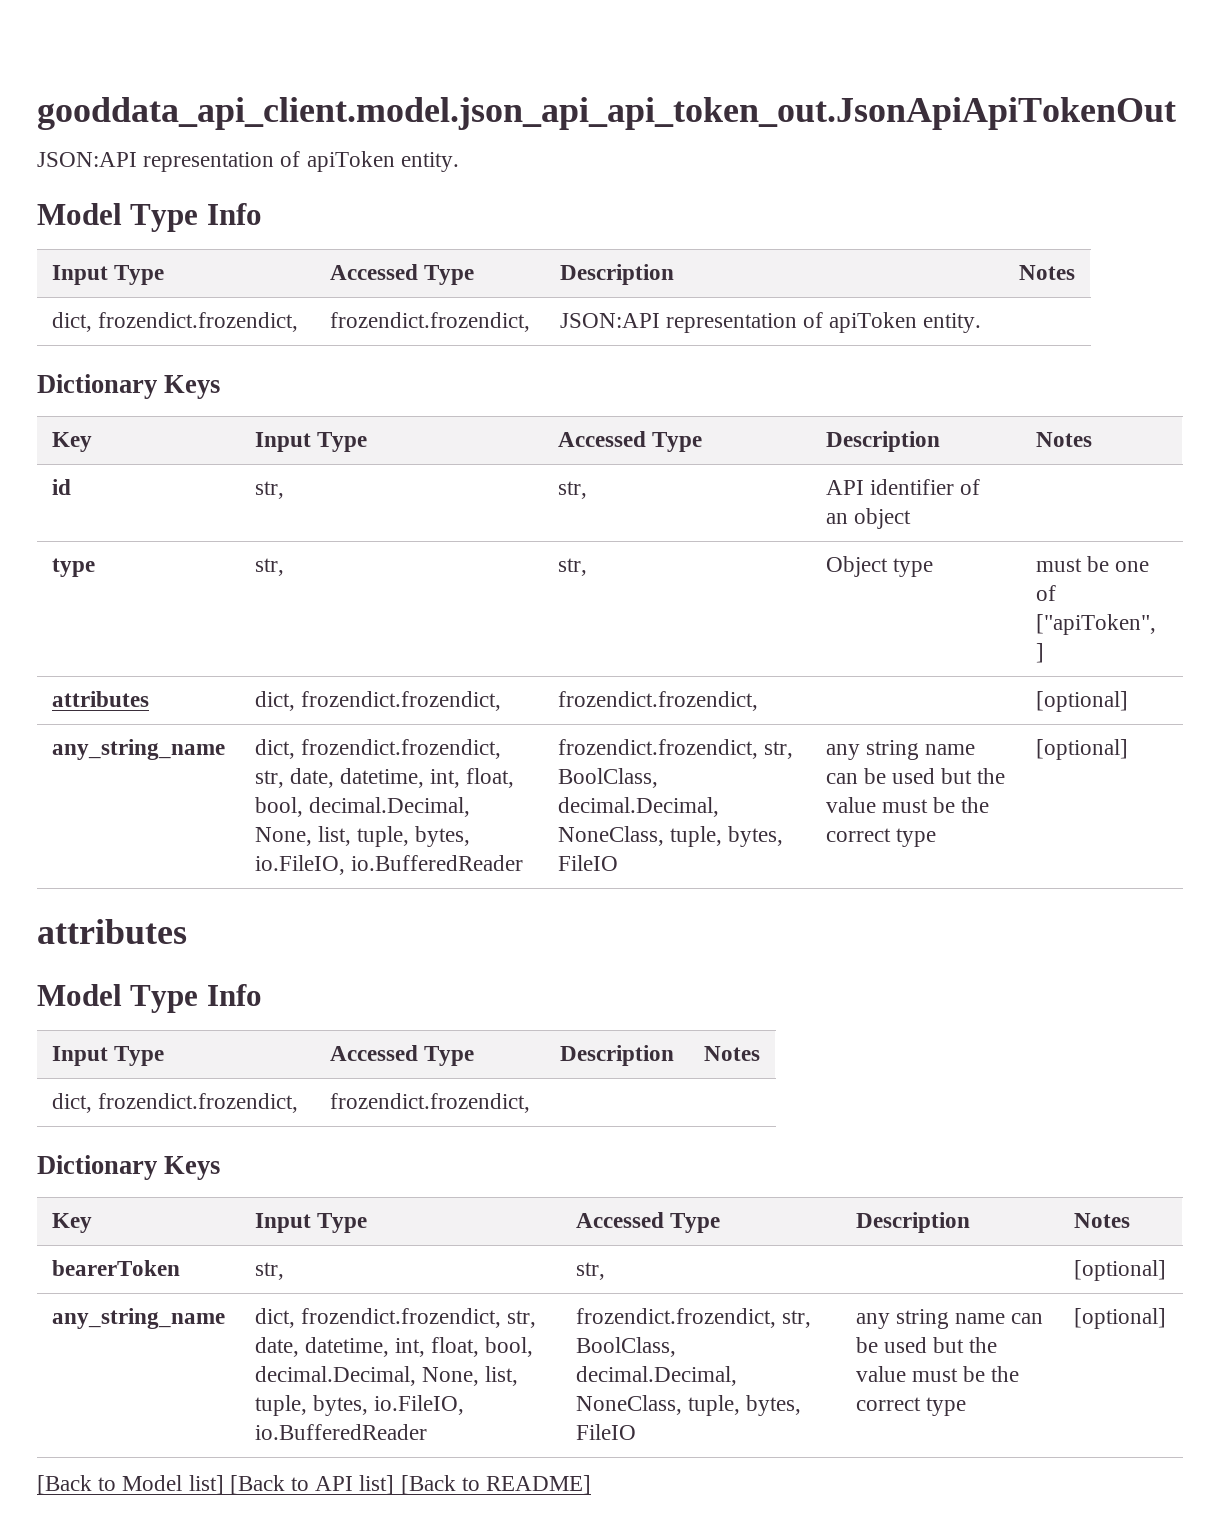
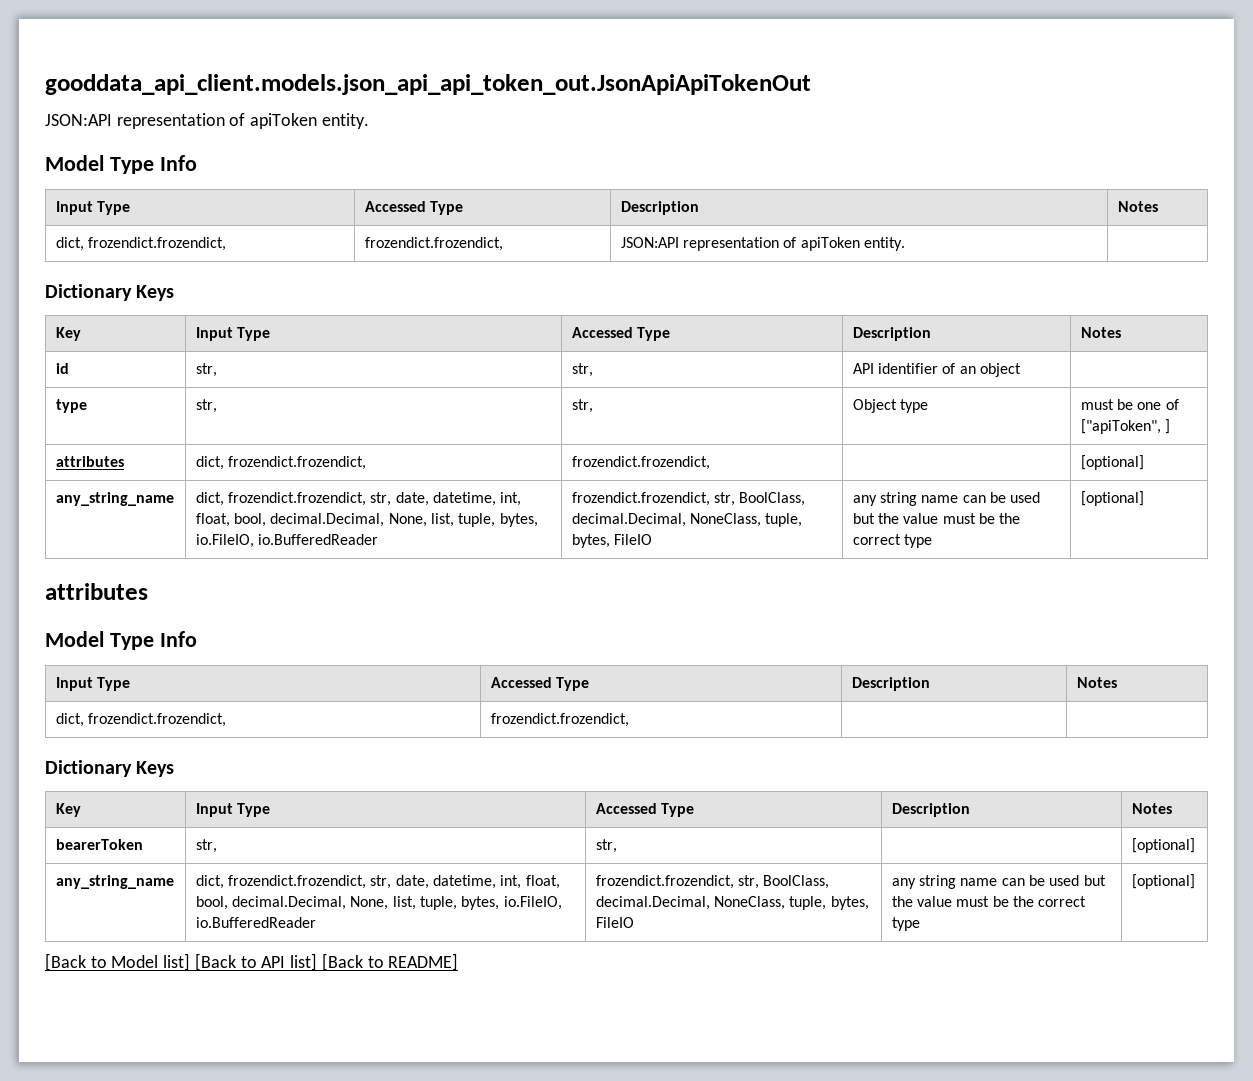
- gooddata_api_client.model.json_api_api_token_out.JsonApiApiTokenOut
+ gooddata_api_client.models.json_api_api_token_out.JsonApiApiTokenOut

